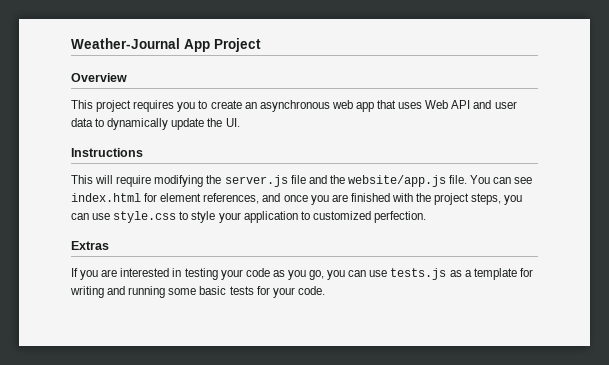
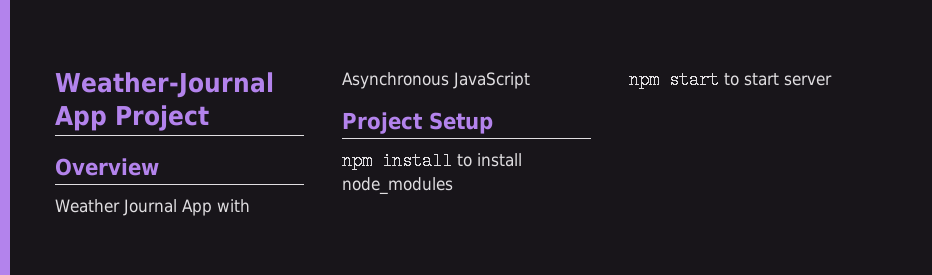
- This project requires you to create an asynchronous web app that uses Web API and user data to dynamically update the UI.
- Instructions
- This will require modifying the server.js file and the website/app.js file. You can see index.html for element references, and once you are finished with the project steps, you can use style.css to style your application to customized perfection.
- Extras
- If you are interested in testing your code as you go, you can use tests.js as a template for writing and running some basic tests for your code.
+ Weather Journal App with Asynchronous JavaScript
+ Project Setup
+ npm install to install node_modules
+ npm start to start server

